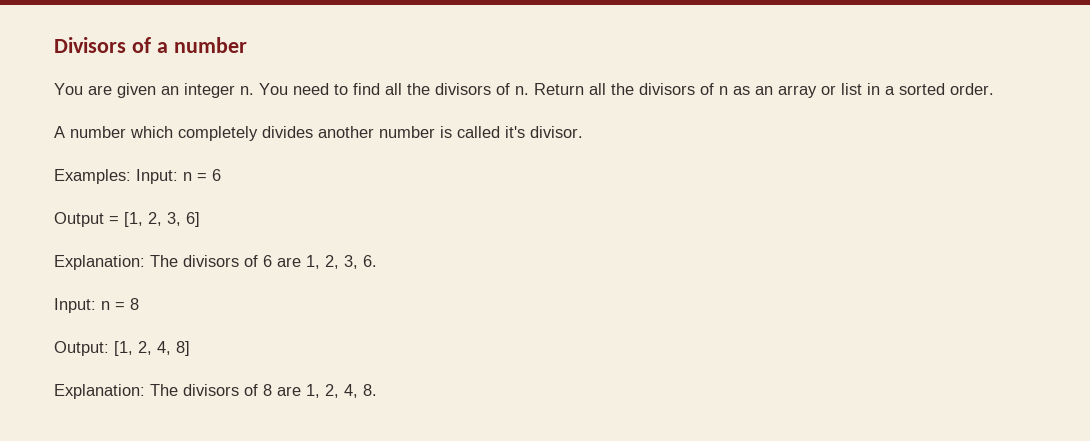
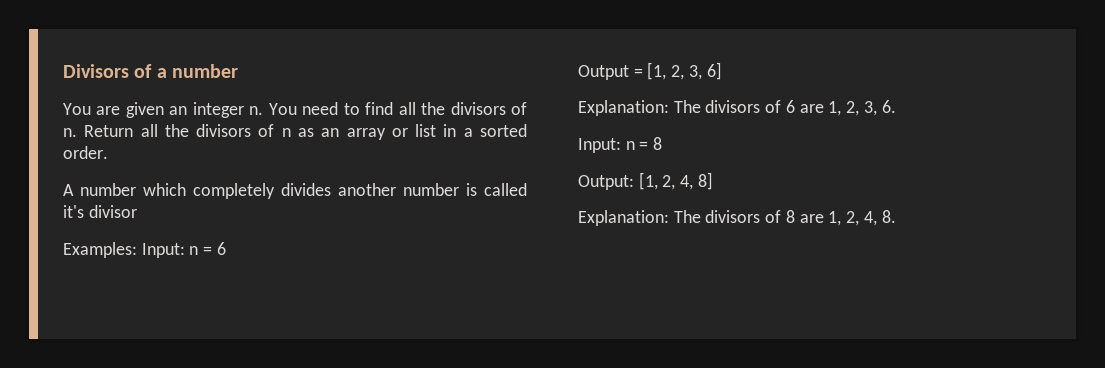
- A number which completely divides another number is called it's divisor.
+ A number which completely divides another number is called it's divisor

